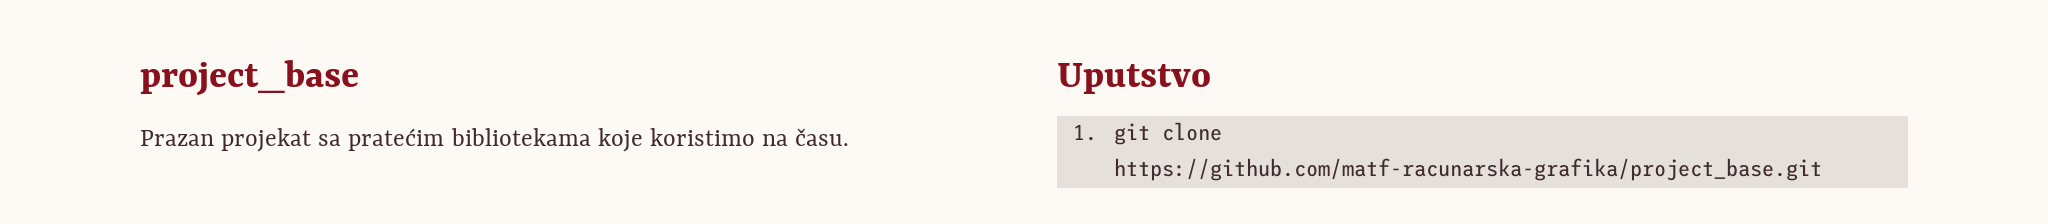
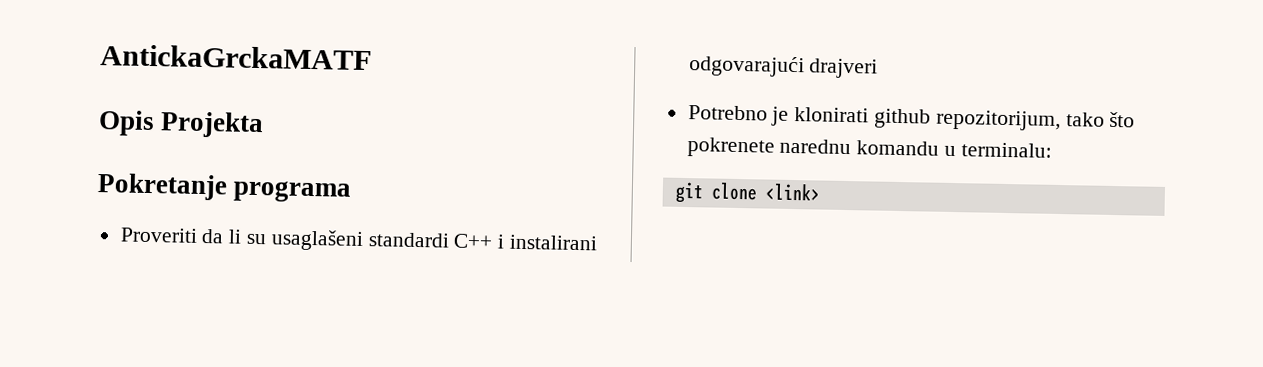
- project_base
- Prazan projekat sa pratećim bibliotekama koje koristimo na času.
- Uputstvo
- 1. git clone https://github.com/matf-racunarska-grafika/project_base.git
+ AntickaGrckaMATF
+ Opis Projekta
+ Pokretanje programa
+ Proveriti da li su usaglašeni standardi C++ i instalirani odgovarajući drajveri
+ Potrebno je klonirati github repozitorijum, tako što pokrenete narednu komandu u terminalu:
+ git clone <link>

